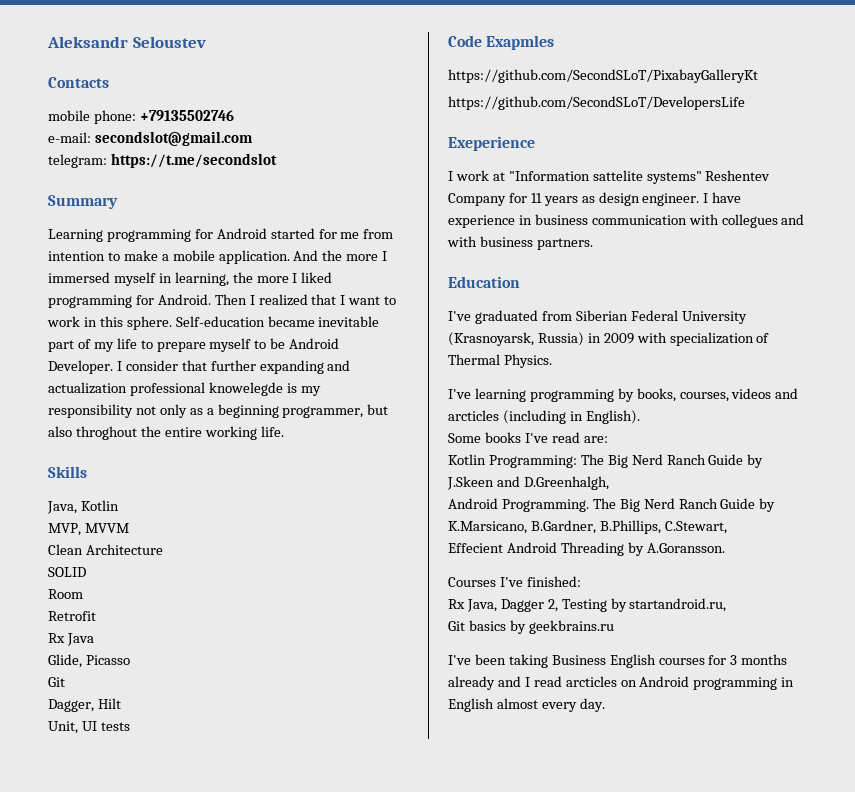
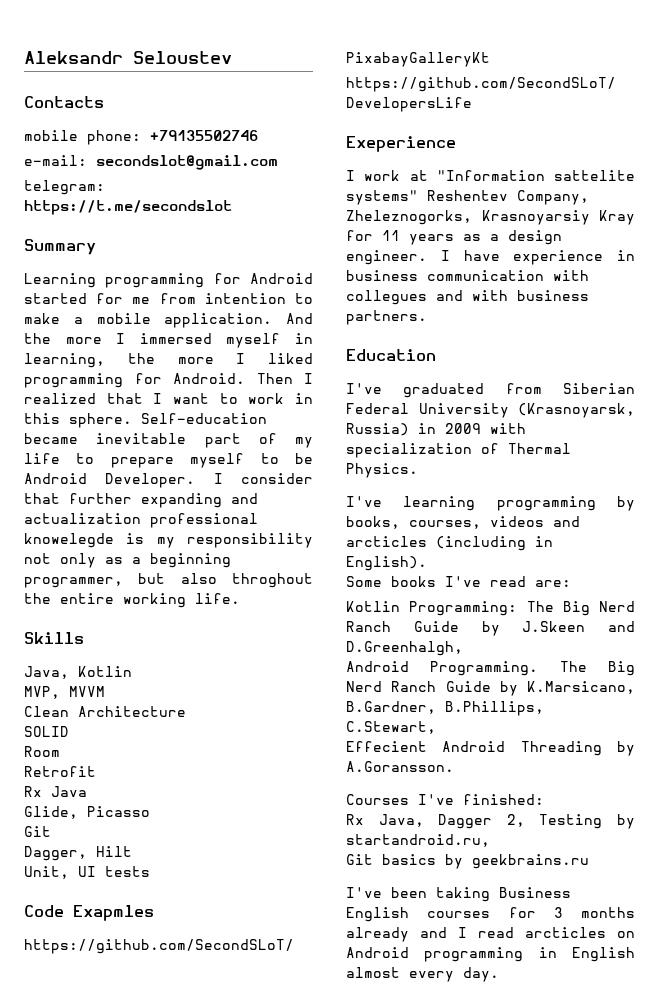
- I work at "Information sattelite systems" Reshentev Company for 11 years as design engineer.
+ I work at "Information sattelite systems" Reshentev Company, Zheleznogorks, Krasnoyarsiy Kray for 11 years as a design engineer.

